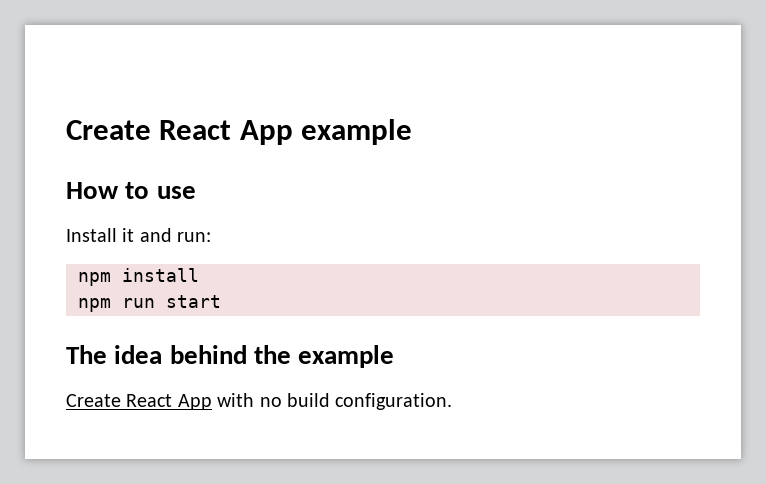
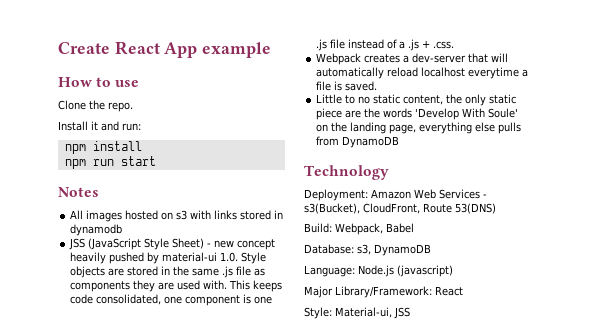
+ Clone the repo.
- The idea behind the example
- Create React App with no build configuration.
+ Notes
+ All images hosted on s3 with links stored in dynamodb
+ JSS (JavaScript Style Sheet) - new concept heavily pushed by material-ui 1.0. Style objects are stored in the same .js file as components they are used with. This keeps code consolidated, one component is one .js file instead of a .js + .css.
+ Webpack creates a dev-server that will automatically reload localhost everytime a file is saved.
+ Little to no static content, the only static piece are the words 'Develop With Soule' on the landing page, everything else pulls from DynamoDB
+ Technology
+ Deployment: Amazon Web Services - s3(Bucket), CloudFront, Route 53(DNS)
+ Build: Webpack, Babel
+ Database: s3, DynamoDB
+ Language: Node.js (javascript)
+ Major Library/Framework: React
+ Style: Material-ui, JSS

